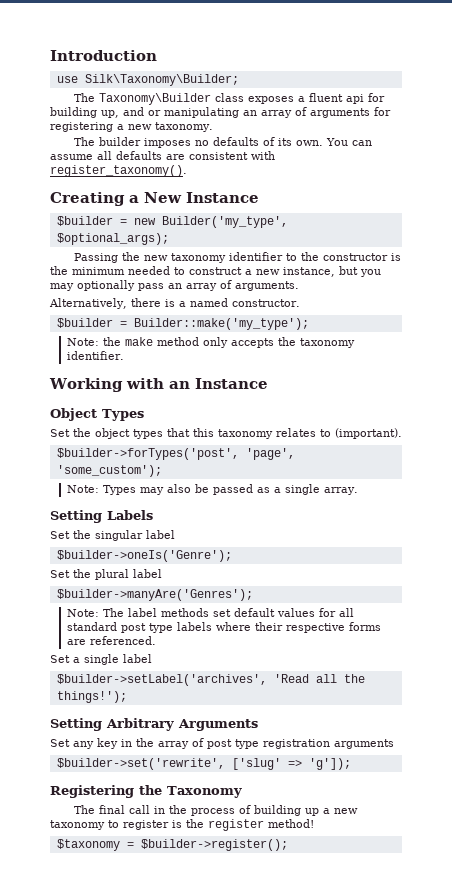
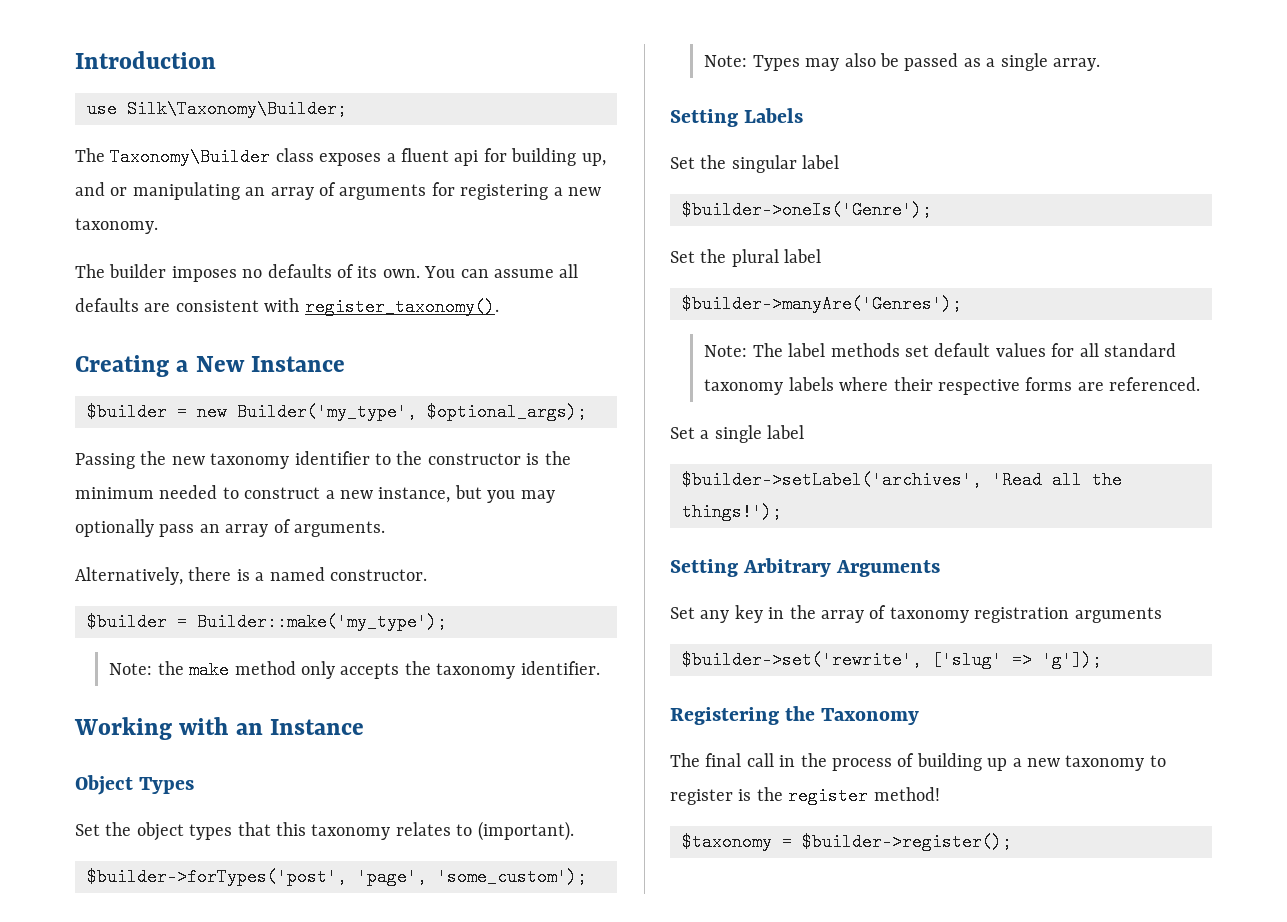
- Note: The label methods set default values for all standard post type labels where their respective forms are referenced.
+ Note: The label methods set default values for all standard taxonomy labels where their respective forms are referenced.
- Set any key in the array of post type registration arguments
+ Set any key in the array of taxonomy registration arguments

